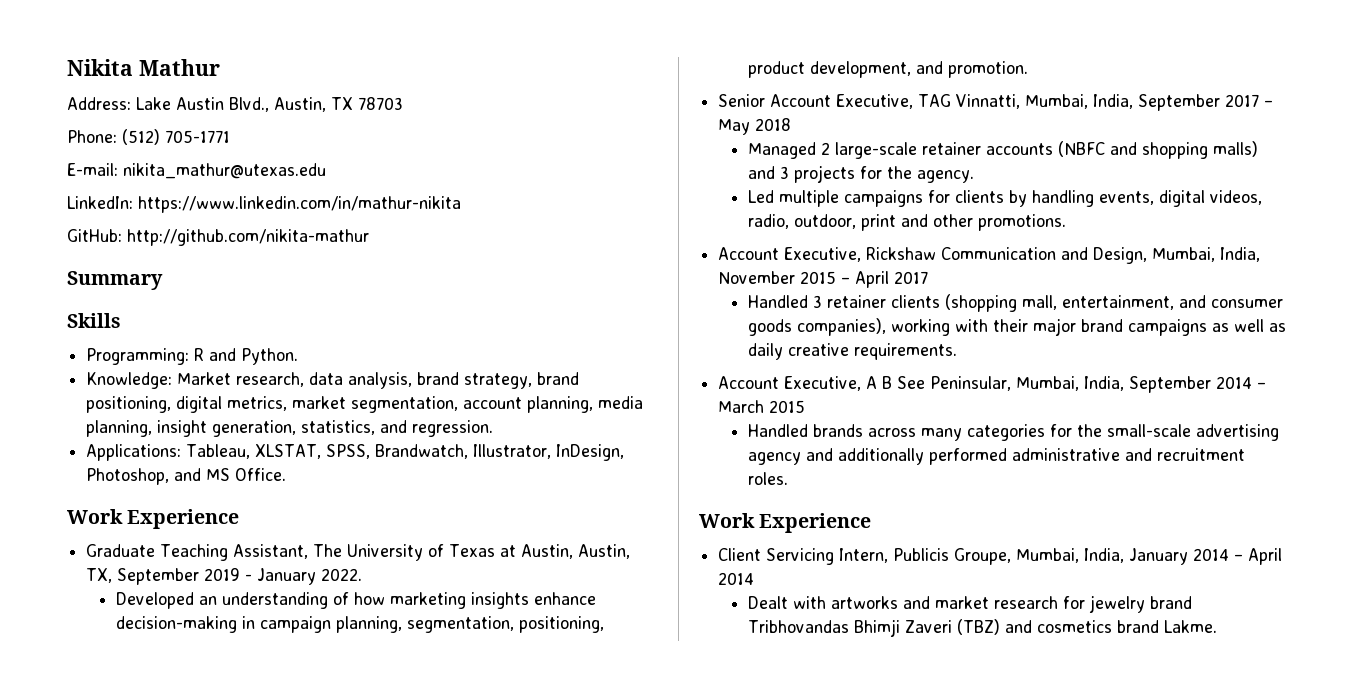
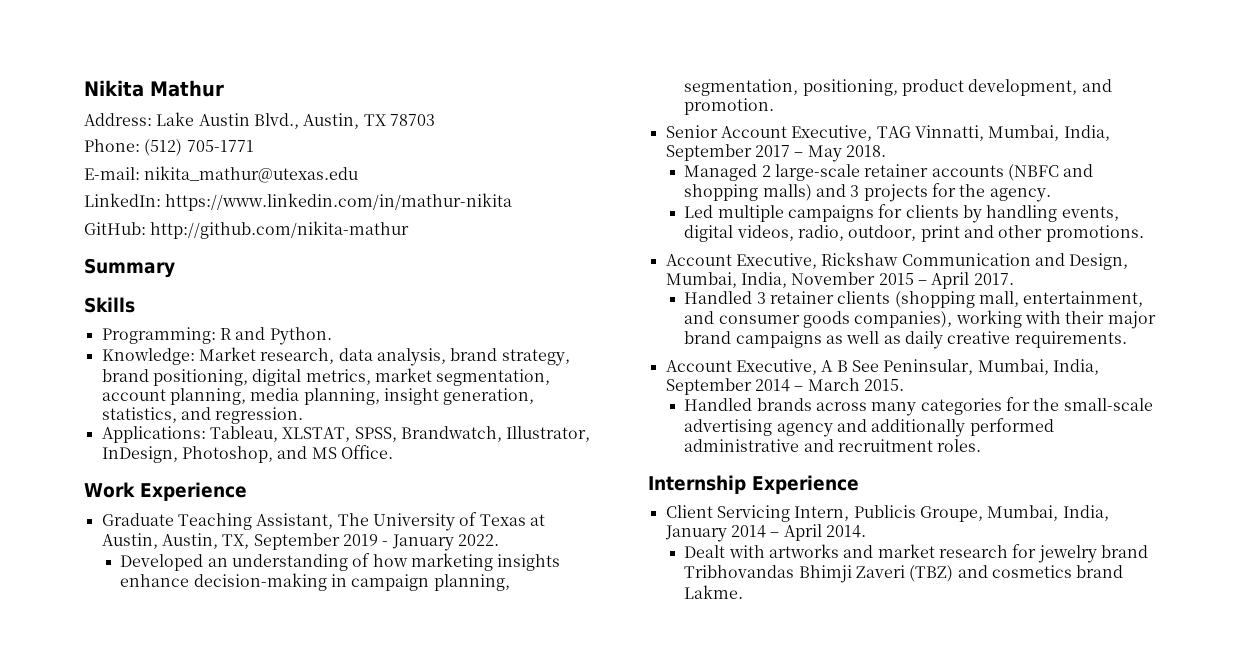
- Senior Account Executive, TAG Vinnatti, Mumbai, India, September 2017 – May 2018
+ Senior Account Executive, TAG Vinnatti, Mumbai, India, September 2017 – May 2018.
- Account Executive, Rickshaw Communication and Design, Mumbai, India, November 2015 – April 2017
+ Account Executive, Rickshaw Communication and Design, Mumbai, India, November 2015 – April 2017.
- Account Executive, A B See Peninsular, Mumbai, India, September 2014 – March 2015
+ Account Executive, A B See Peninsular, Mumbai, India, September 2014 – March 2015.
  Handled brands across many categories for the small-scale advertising agency and additionally performed administrative and recruitment roles.
- Work Experience
+ Internship Experience
- Client Servicing Intern, Publicis Groupe, Mumbai, India, January 2014 – April 2014
+ Client Servicing Intern, Publicis Groupe, Mumbai, India, January 2014 – April 2014.

